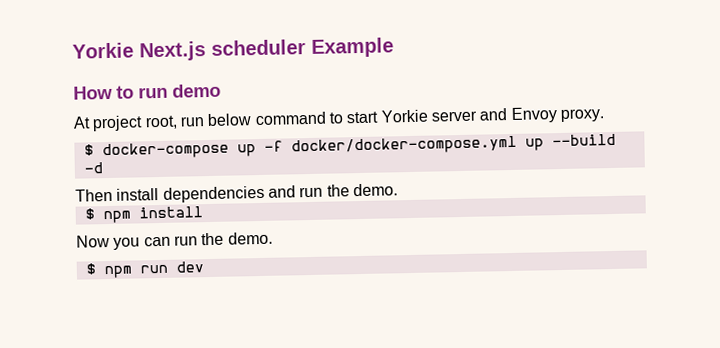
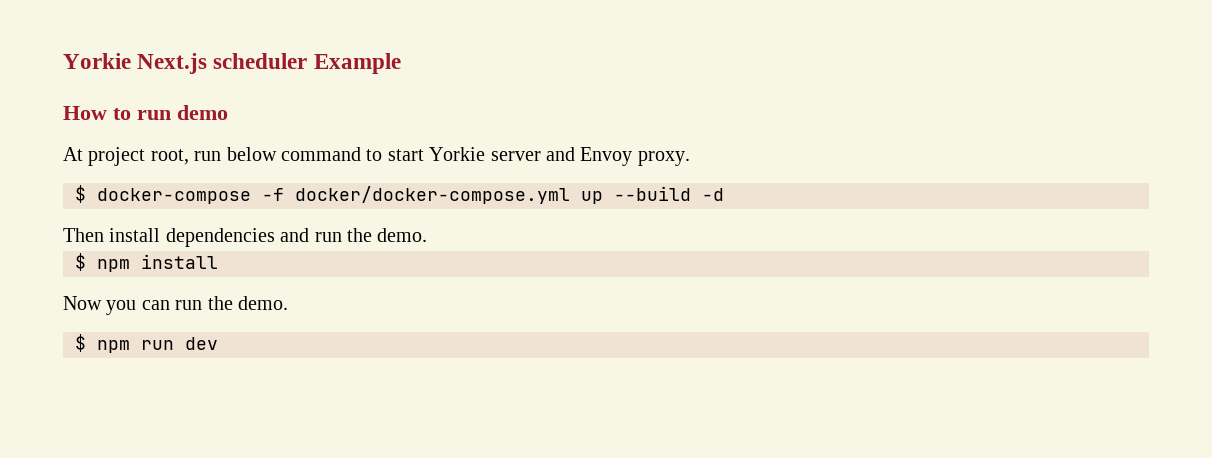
- $ docker-compose up -f docker/docker-compose.yml up --build -d
+ $ docker-compose -f docker/docker-compose.yml up --build -d

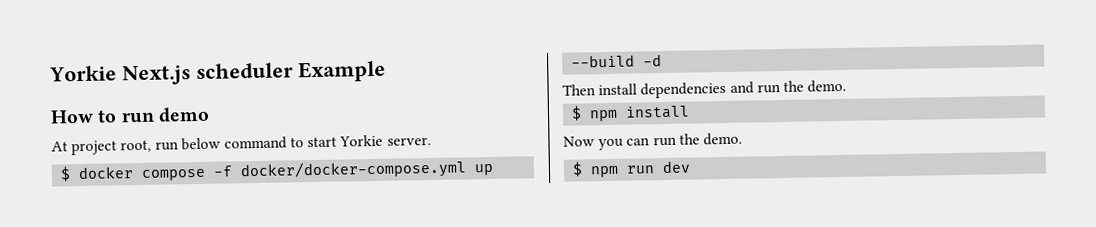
- At project root, run below command to start Yorkie server and Envoy proxy.
- $ docker-compose -f docker/docker-compose.yml up --build -d
+ At project root, run below command to start Yorkie server.
+ $ docker compose -f docker/docker-compose.yml up --build -d

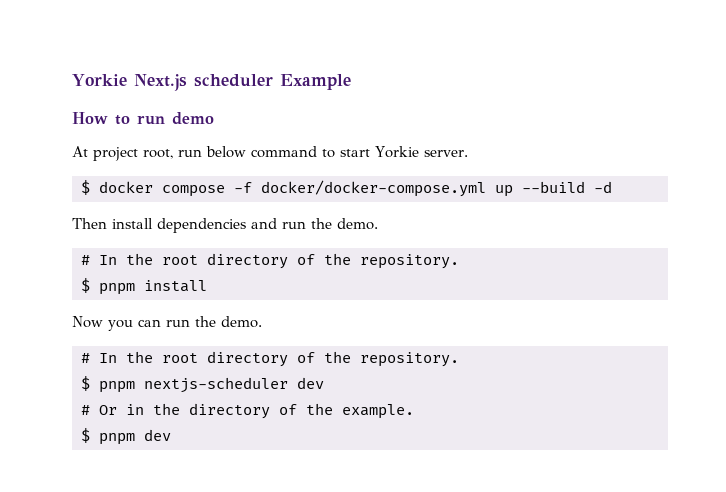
  Then install dependencies and run the demo.
- $ npm install
+ # In the root directory of the repository.
+ $ pnpm install
  Now you can run the demo.
- $ npm run dev
+ # In the root directory of the repository.
+ $ pnpm nextjs-scheduler dev
+ # Or in the directory of the example.
+ $ pnpm dev

